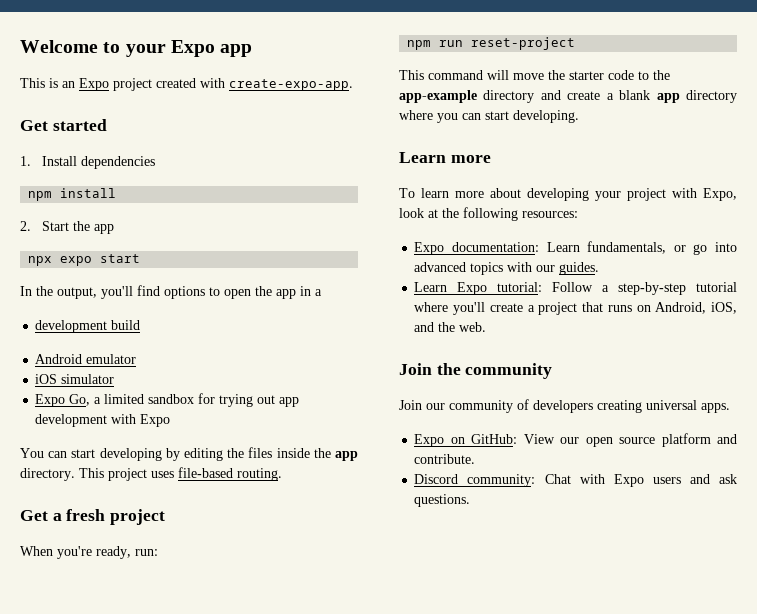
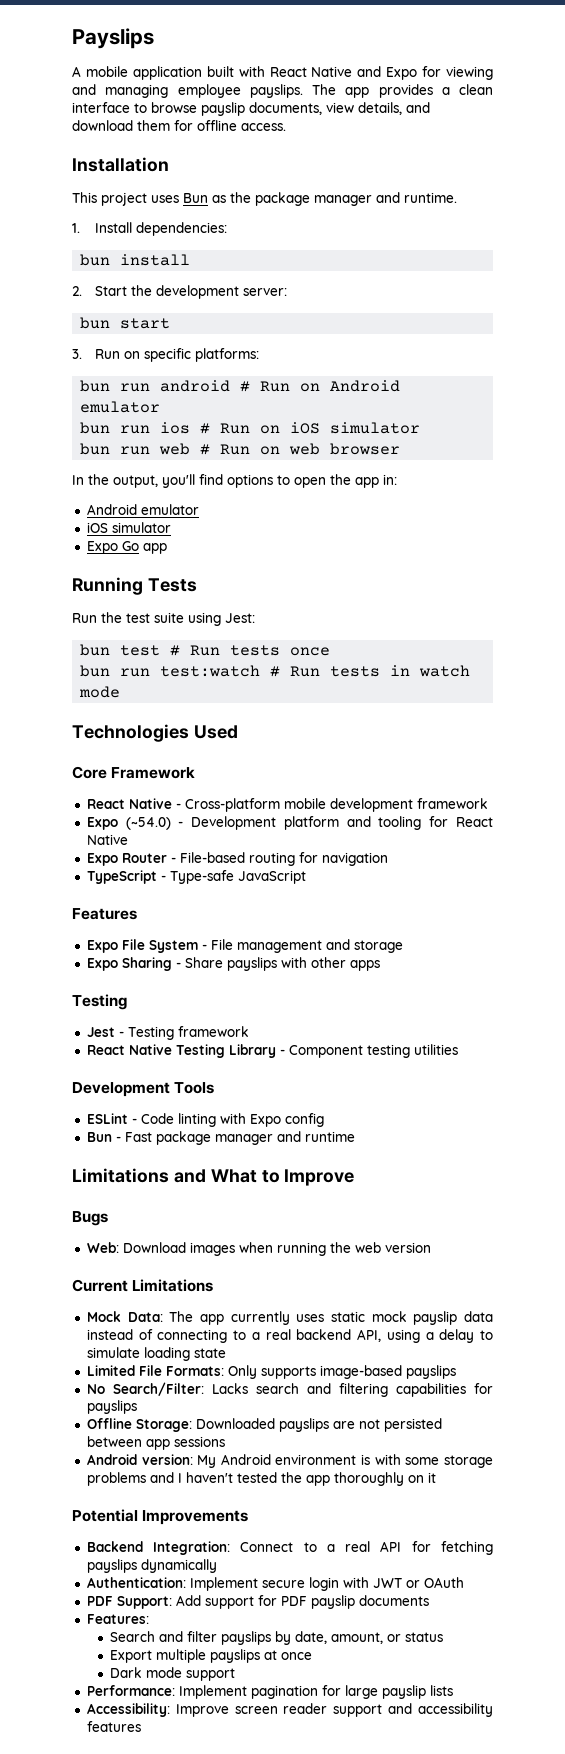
- Welcome to your Expo app
- This is an Expo project created with create-expo-app.
- Get started
+ Payslips
+ A mobile application built with React Native and Expo for viewing and managing employee payslips. The app provides a clean interface to browse payslip documents, view details, and download them for offline access.
+ Installation
+ This project uses Bun as the package manager and runtime.
- 1. Install dependencies
- npm install
+ 1. Install dependencies:
+ bun install
- 2. Start the app
- npx expo start
+ 2. Start the development server:
+ bun start
+ 3. Run on specific platforms:
+ bun run android # Run on Android emulator
+ bun run ios # Run on iOS simulator
+ bun run web # Run on web browser
- In the output, you'll find options to open the app in a
- development build
+ In the output, you'll find options to open the app in:
- Expo Go, a limited sandbox for trying out app development with Expo
- You can start developing by editing the files inside the app directory. This project uses file-based routing.
- Get a fresh project
- When you're ready, run:
- npm run reset-project
- This command will move the starter code to the app-example directory and create a blank app directory where you can start developing.
- Learn more
- To learn more about developing your project with Expo, look at the following resources:
- Expo documentation: Learn fundamentals, or go into advanced topics with our guides.
- Learn Expo tutorial: Follow a step-by-step tutorial where you'll create a project that runs on Android, iOS, and the web.
- Join the community
- Join our community of developers creating universal apps.
- Expo on GitHub: View our open source platform and contribute.
- Discord community: Chat with Expo users and ask questions.
+ Expo Go app
+ Running Tests
+ Run the test suite using Jest:
+ bun test # Run tests once
+ bun run test:watch # Run tests in watch mode
+ Technologies Used
+ Core Framework
+ React Native - Cross-platform mobile development framework
+ Expo (~54.0) - Development platform and tooling for React Native
+ Expo Router - File-based routing for navigation
+ TypeScript - Type-safe JavaScript
+ Features
+ Expo File System - File management and storage
+ Expo Sharing - Share payslips with other apps
+ Testing
+ Jest - Testing framework
+ React Native Testing Library - Component testing utilities
+ Development Tools
+ ESLint - Code linting with Expo config
+ Bun - Fast package manager and runtime
+ Limitations and What to Improve
+ Bugs
+ Web: Download images when running the web version
+ Current Limitations
+ Mock Data: The app currently uses static mock payslip data instead of connecting to a real backend API, using a delay to simulate loading state
+ Limited File Formats: Only supports image-based payslips
+ No Search/Filter: Lacks search and filtering capabilities for payslips
+ Offline Storage: Downloaded payslips are not persisted between app sessions
+ Android version: My Android environment is with some storage problems and I haven't tested the app thoroughly on it
+ Potential Improvements
+ Backend Integration: Connect to a real API for fetching payslips dynamically
+ Authentication: Implement secure login with JWT or OAuth
+ PDF Support: Add support for PDF payslip documents
+ Features:
+ Search and filter payslips by date, amount, or status
+ Export multiple payslips at once
+ Dark mode support
+ Performance: Implement pagination for large payslip lists
+ Accessibility: Improve screen reader support and accessibility features

